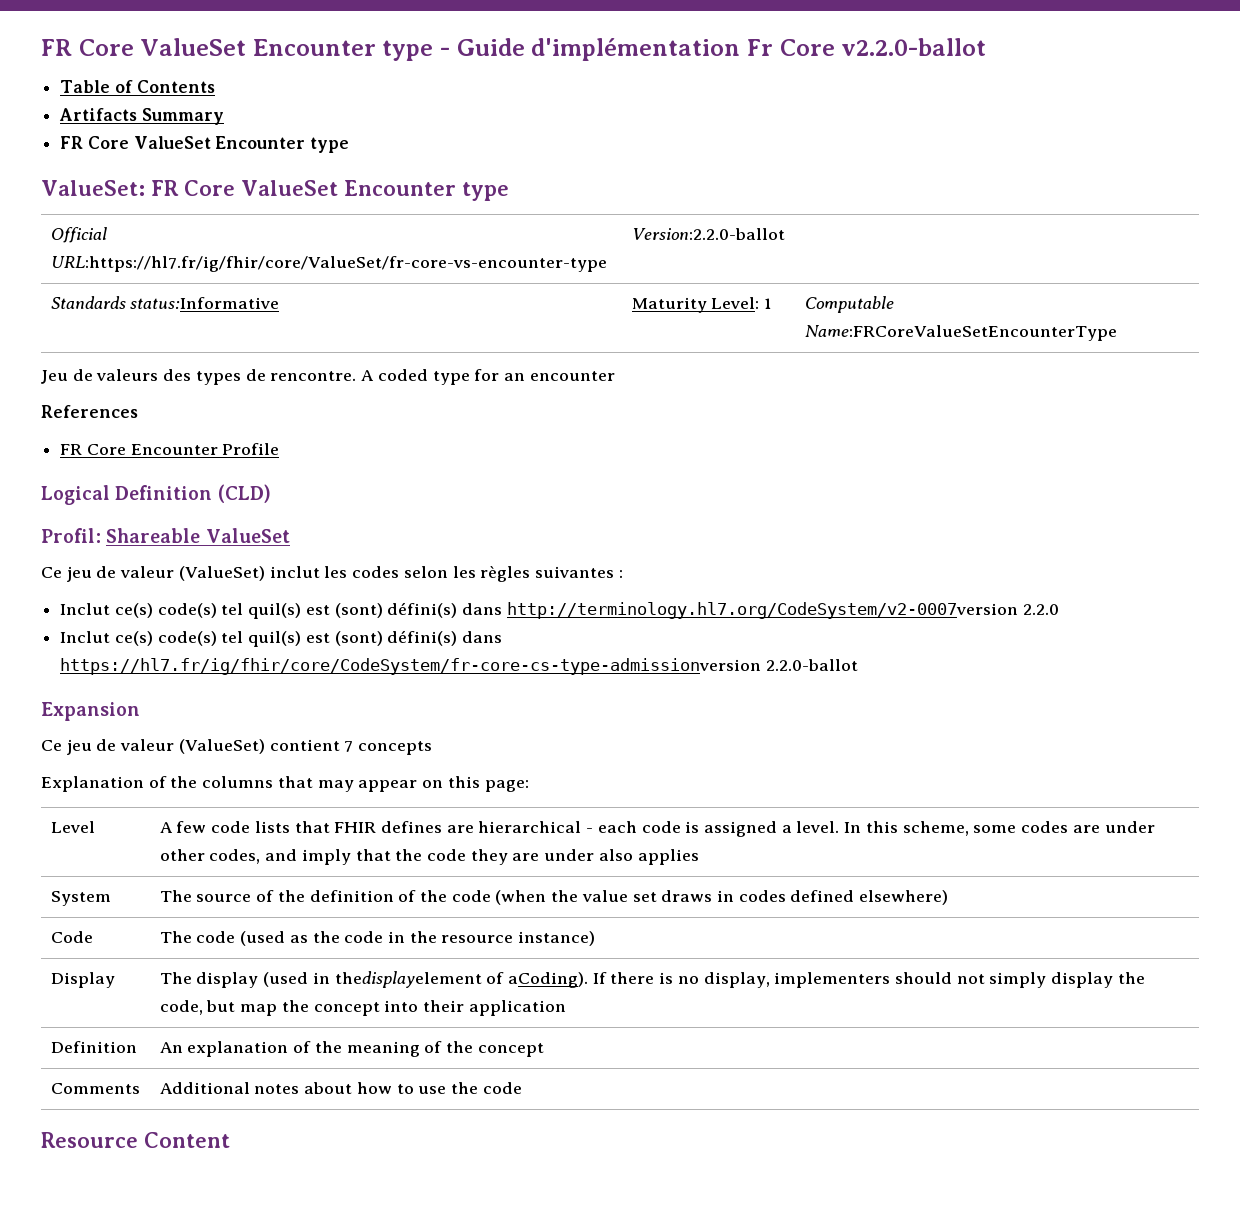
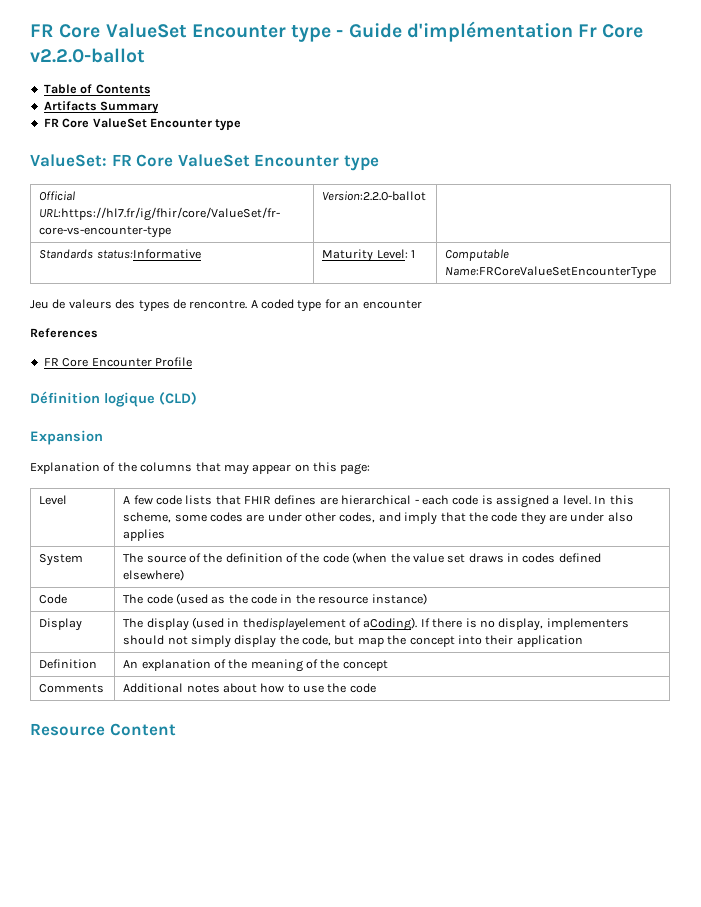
- Logical Definition (CLD)
+ Définition logique (CLD)
- Profil: Shareable ValueSet
- Ce jeu de valeur (ValueSet) inclut les codes selon les règles suivantes :
- Inclut ce(s) code(s) tel quil(s) est (sont) défini(s) dans http://terminology.hl7.org/CodeSystem/v2-0007version 2.2.0
- Inclut ce(s) code(s) tel quil(s) est (sont) défini(s) dans https://hl7.fr/ig/fhir/core/CodeSystem/fr-core-cs-type-admissionversion 2.2.0-ballot
  Expansion
- Ce jeu de valeur (ValueSet) contient 7 concepts

